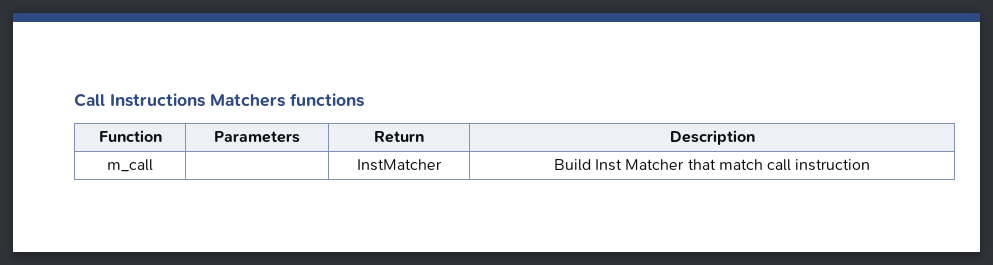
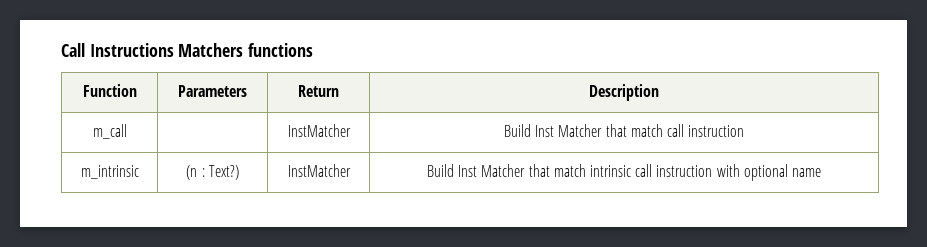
+ m_intrinsic | (n : Text?) | InstMatcher | Build Inst Matcher that match intrinsic call instruction with optional name

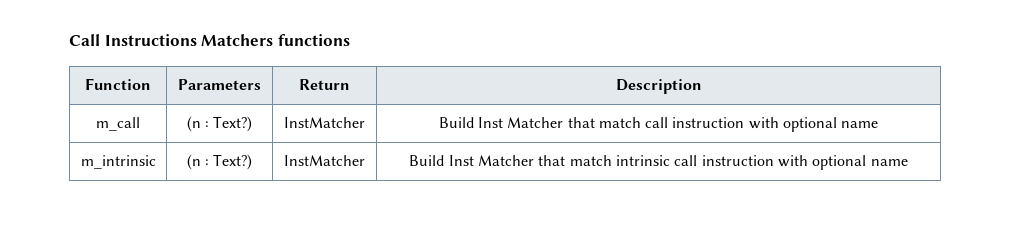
- m_call | | InstMatcher | Build Inst Matcher that match call instruction
+ m_call | (n : Text?) | InstMatcher | Build Inst Matcher that match call instruction with optional name

